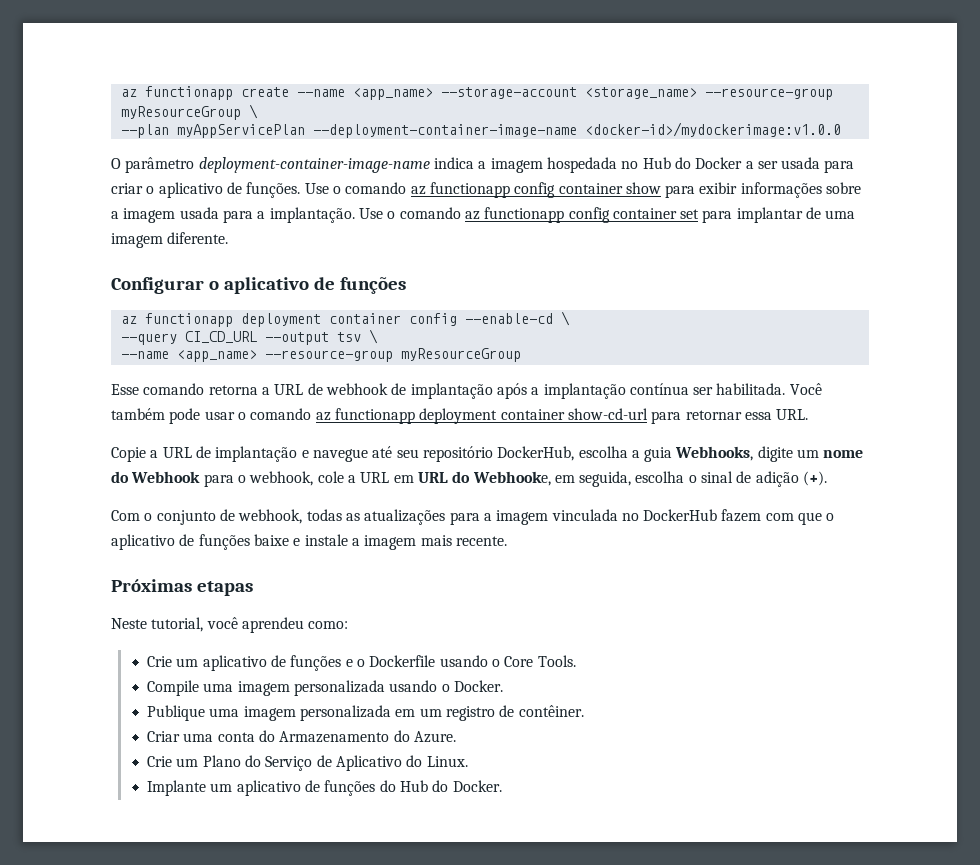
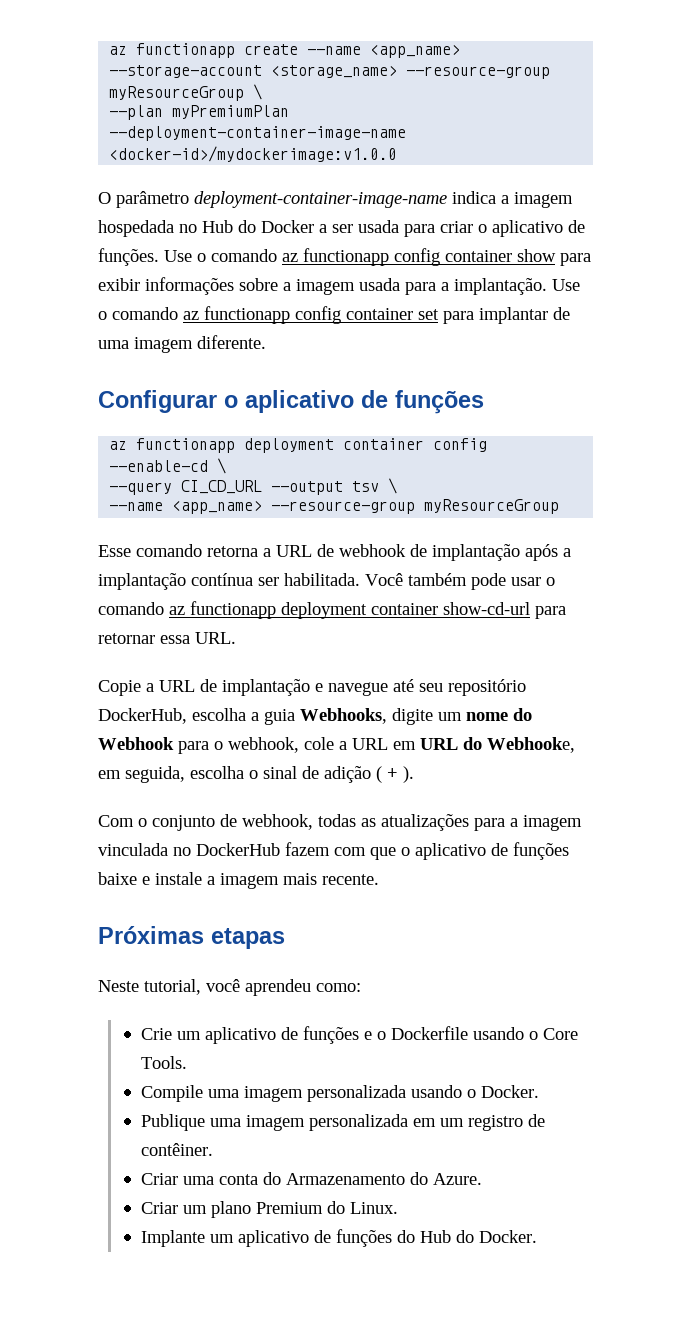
- --plan myAppServicePlan --deployment-container-image-name <docker-id>/mydockerimage:v1.0.0
+ --plan myPremiumPlan --deployment-container-image-name <docker-id>/mydockerimage:v1.0.0
- Copie a URL de implantação e navegue até seu repositório DockerHub, escolha a guia Webhooks, digite um nome do Webhook para o webhook, cole a URL em URL do Webhooke, em seguida, escolha o sinal de adição (+).
+ Copie a URL de implantação e navegue até seu repositório DockerHub, escolha a guia Webhooks, digite um nome do Webhook para o webhook, cole a URL em URL do Webhooke, em seguida, escolha o sinal de adição ( + ).
- Crie um Plano do Serviço de Aplicativo do Linux.
+ Criar um plano Premium do Linux.

